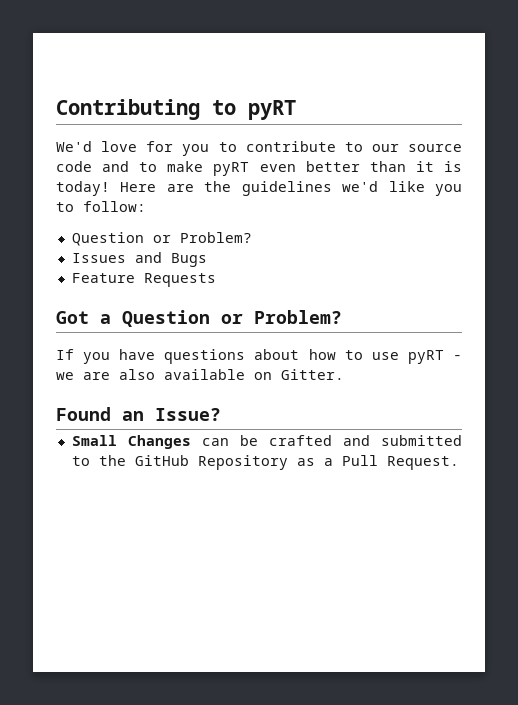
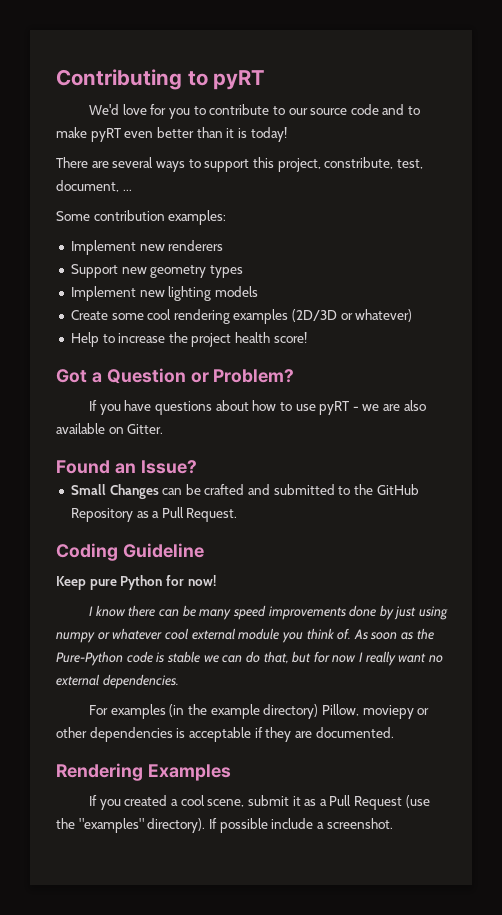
- We'd love for you to contribute to our source code and to make pyRT even better than it is today! Here are the guidelines we'd like you to follow:
- Question or Problem?
- Issues and Bugs
- Feature Requests
+ We'd love for you to contribute to our source code and to make pyRT even better than it is today!
+ There are several ways to support this project, constribute, test, document, ...
+ Some contribution examples:
+ Implement new renderers
+ Support new geometry types
+ Implement new lighting models
+ Create some cool rendering examples (2D/3D or whatever)
+ Help to increase the project health score!
+ Coding Guideline
+ Keep pure Python for now!
+ I know there can be many speed improvements done by just using numpy or whatever cool external module you think of. As soon as the Pure-Python code is stable we can do that, but for now I really want no external dependencies.
+ For examples (in the example directory) Pillow, moviepy or other dependencies is acceptable if they are documented.
+ Rendering Examples
+ If you created a cool scene, submit it as a Pull Request (use the "examples" directory). If possible include a screenshot.

